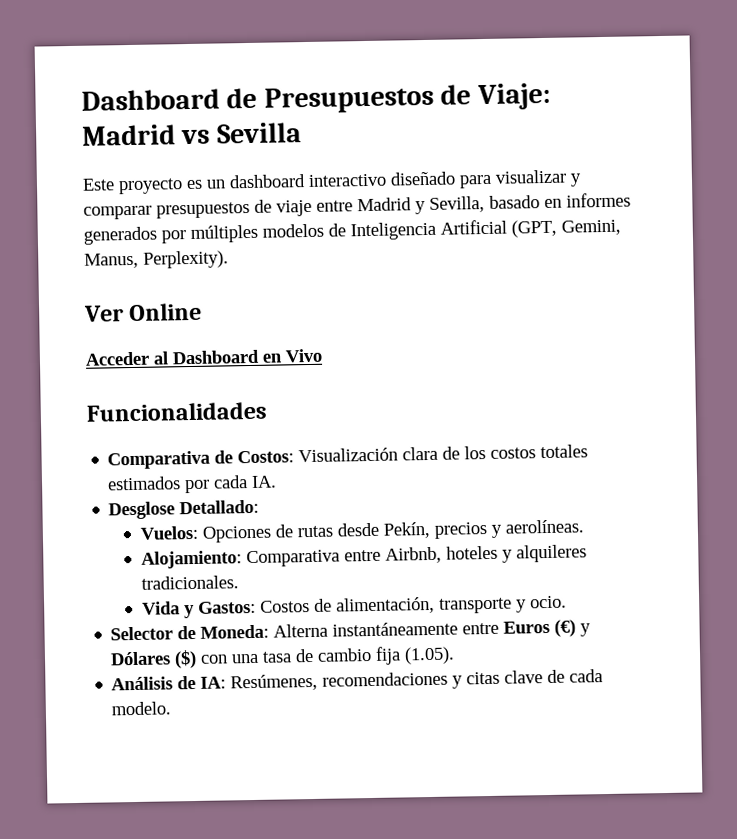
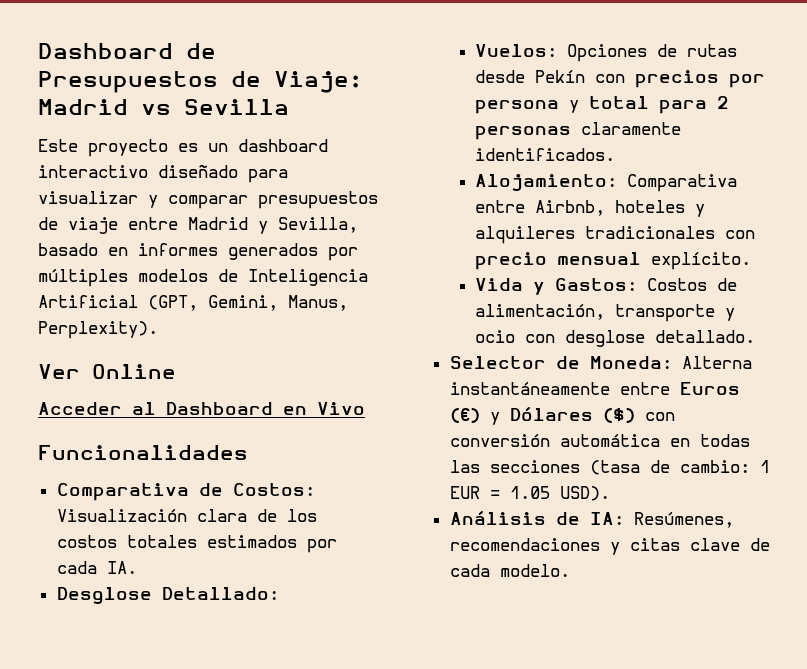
- Vuelos: Opciones de rutas desde Pekín, precios y aerolíneas.
+ Vuelos: Opciones de rutas desde Pekín con precios por persona y total para 2 personas claramente identificados.
- Alojamiento: Comparativa entre Airbnb, hoteles y alquileres tradicionales.
+ Alojamiento: Comparativa entre Airbnb, hoteles y alquileres tradicionales con precio mensual explícito.
- Vida y Gastos: Costos de alimentación, transporte y ocio.
+ Vida y Gastos: Costos de alimentación, transporte y ocio con desglose detallado.
- Selector de Moneda: Alterna instantáneamente entre Euros (€) y Dólares ($) con una tasa de cambio fija (1.05).
+ Selector de Moneda: Alterna instantáneamente entre Euros (€) y Dólares ($) con conversión automática en todas las secciones (tasa de cambio: 1 EUR = 1.05 USD).

